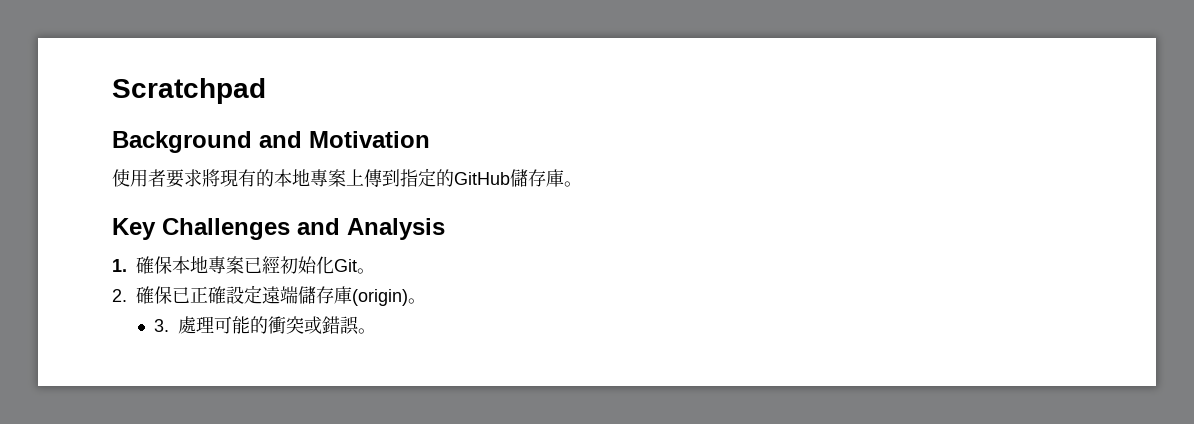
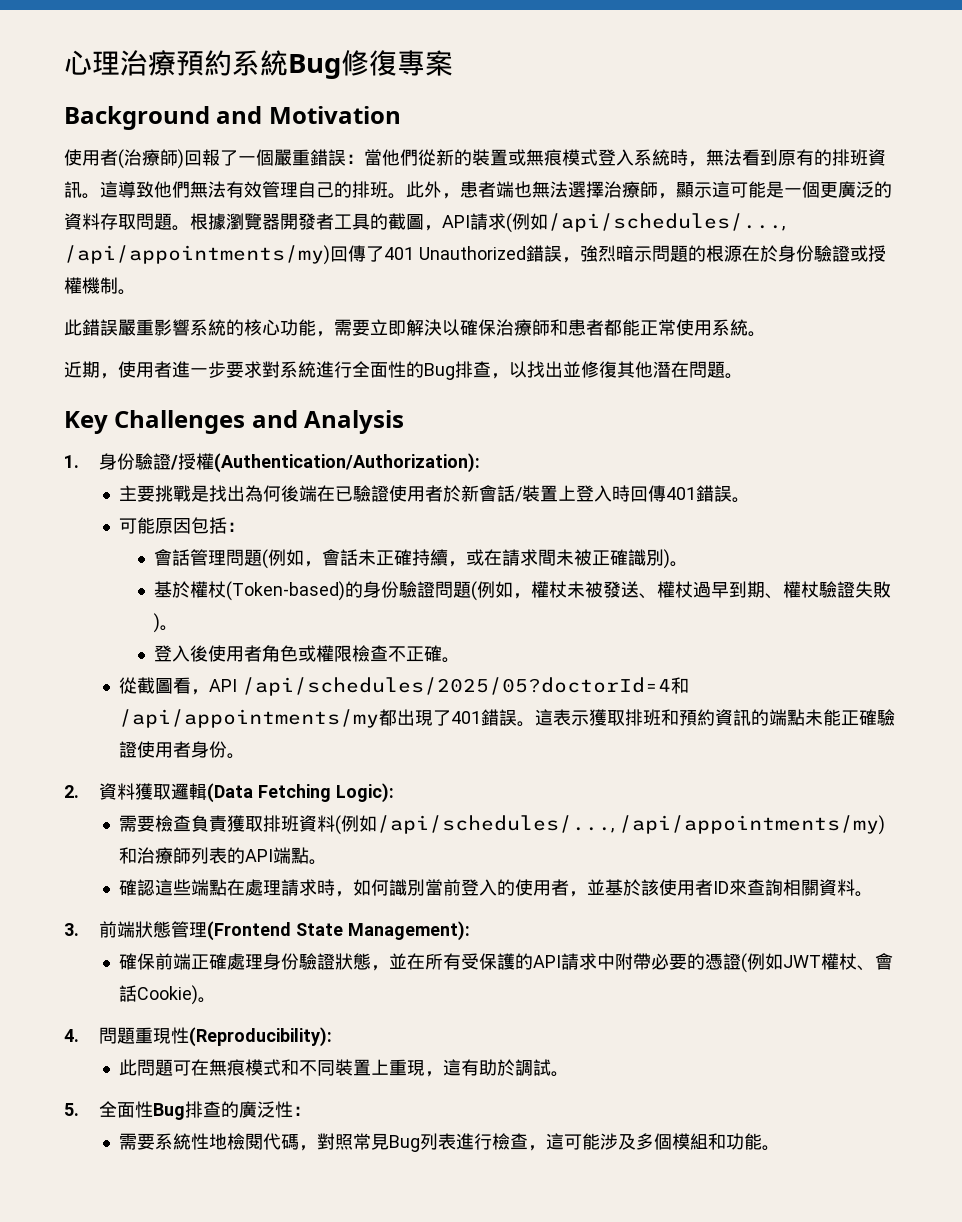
- Scratchpad
+ 心理治療預約系統Bug修復專案
- 使用者要求將現有的本地專案上傳到指定的GitHub儲存庫。
+ 使用者(治療師)回報了一個嚴重錯誤：當他們從新的裝置或無痕模式登入系統時，無法看到原有的排班資訊。這導致他們無法有效管理自己的排班。此外，患者端也無法選擇治療師，顯示這可能是一個更廣泛的資料存取問題。根據瀏覽器開發者工具的截圖，API請求(例如/api/schedules/..., /api/appointments/my)回傳了401 Unauthorized錯誤，強烈暗示問題的根源在於身份驗證或授權機制。
+ 此錯誤嚴重影響系統的核心功能，需要立即解決以確保治療師和患者都能正常使用系統。
+ 近期，使用者進一步要求對系統進行全面性的Bug排查，以找出並修復其他潛在問題。
- 1.確保本地專案已經初始化Git。
- 2.確保已正確設定遠端儲存庫(origin)。
- 3.處理可能的衝突或錯誤。
+ 1.身份驗證/授權(Authentication/Authorization):
+ 主要挑戰是找出為何後端在已驗證使用者於新會話/裝置上登入時回傳401錯誤。
+ 可能原因包括：
+ 會話管理問題(例如，會話未正確持續，或在請求間未被正確識別)。
+ 基於權杖(Token-based)的身份驗證問題(例如，權杖未被發送、權杖過早到期、權杖驗證失敗)。
+ 登入後使用者角色或權限檢查不正確。
+ 從截圖看，API /api/schedules/2025/05?doctorId=4和/api/appointments/my都出現了401錯誤。這表示獲取排班和預約資訊的端點未能正確驗證使用者身份。
+ 2.資料獲取邏輯(Data Fetching Logic):
+ 需要檢查負責獲取排班資料(例如/api/schedules/..., /api/appointments/my)和治療師列表的API端點。
+ 確認這些端點在處理請求時，如何識別當前登入的使用者，並基於該使用者ID來查詢相關資料。
+ 3.前端狀態管理(Frontend State Management):
+ 確保前端正確處理身份驗證狀態，並在所有受保護的API請求中附帶必要的憑證(例如JWT權杖、會話Cookie)。
+ 4.問題重現性(Reproducibility):
+ 此問題可在無痕模式和不同裝置上重現，這有助於調試。
+ 5.全面性Bug排查的廣泛性：
+ 需要系統性地檢閱代碼，對照常見Bug列表進行檢查，這可能涉及多個模組和功能。

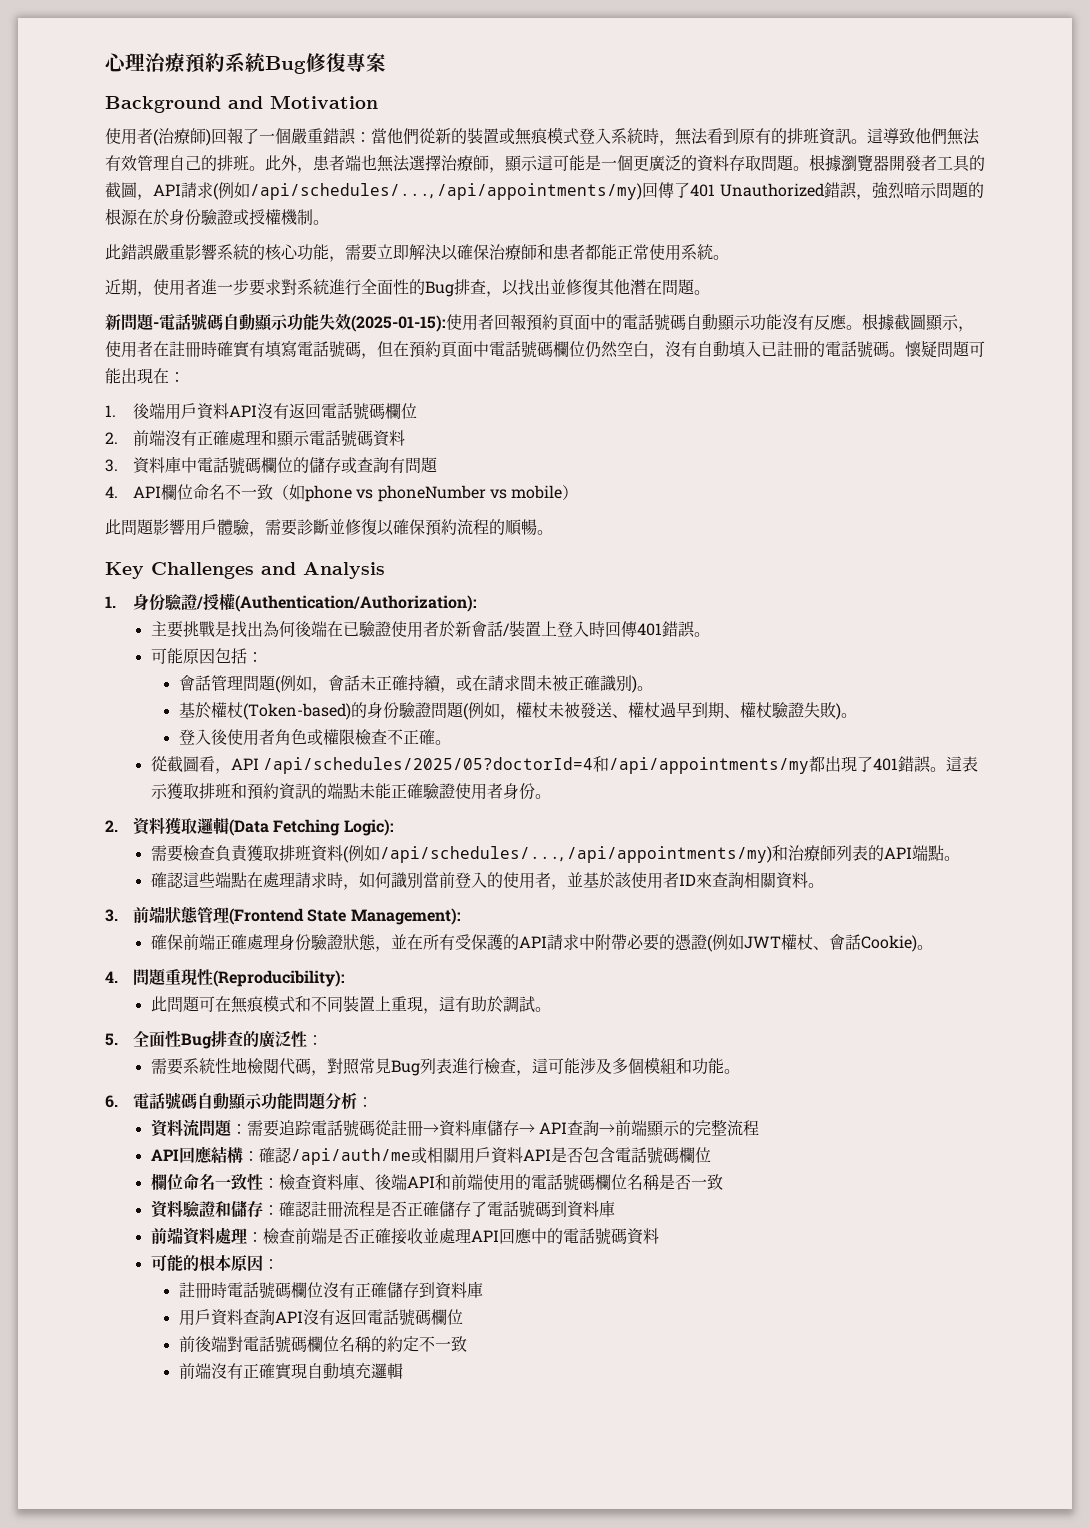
+ 新問題-電話號碼自動顯示功能失效(2025-01-15):使用者回報預約頁面中的電話號碼自動顯示功能沒有反應。根據截圖顯示，使用者在註冊時確實有填寫電話號碼，但在預約頁面中電話號碼欄位仍然空白，沒有自動填入已註冊的電話號碼。懷疑問題可能出現在：
+ 1.後端用戶資料API沒有返回電話號碼欄位
+ 2.前端沒有正確處理和顯示電話號碼資料
+ 3.資料庫中電話號碼欄位的儲存或查詢有問題
+ 4. API欄位命名不一致（如phone vs phoneNumber vs mobile）
+ 此問題影響用戶體驗，需要診斷並修復以確保預約流程的順暢。
+ 6.電話號碼自動顯示功能問題分析：
+ 資料流問題：需要追踪電話號碼從註冊→資料庫儲存→ API查詢→前端顯示的完整流程
+ API回應結構：確認/api/auth/me或相關用戶資料API是否包含電話號碼欄位
+ 欄位命名一致性：檢查資料庫、後端API和前端使用的電話號碼欄位名稱是否一致
+ 資料驗證和儲存：確認註冊流程是否正確儲存了電話號碼到資料庫
+ 前端資料處理：檢查前端是否正確接收並處理API回應中的電話號碼資料
+ 可能的根本原因：
+ 註冊時電話號碼欄位沒有正確儲存到資料庫
+ 用戶資料查詢API沒有返回電話號碼欄位
+ 前後端對電話號碼欄位名稱的約定不一致
+ 前端沒有正確實現自動填充邏輯

